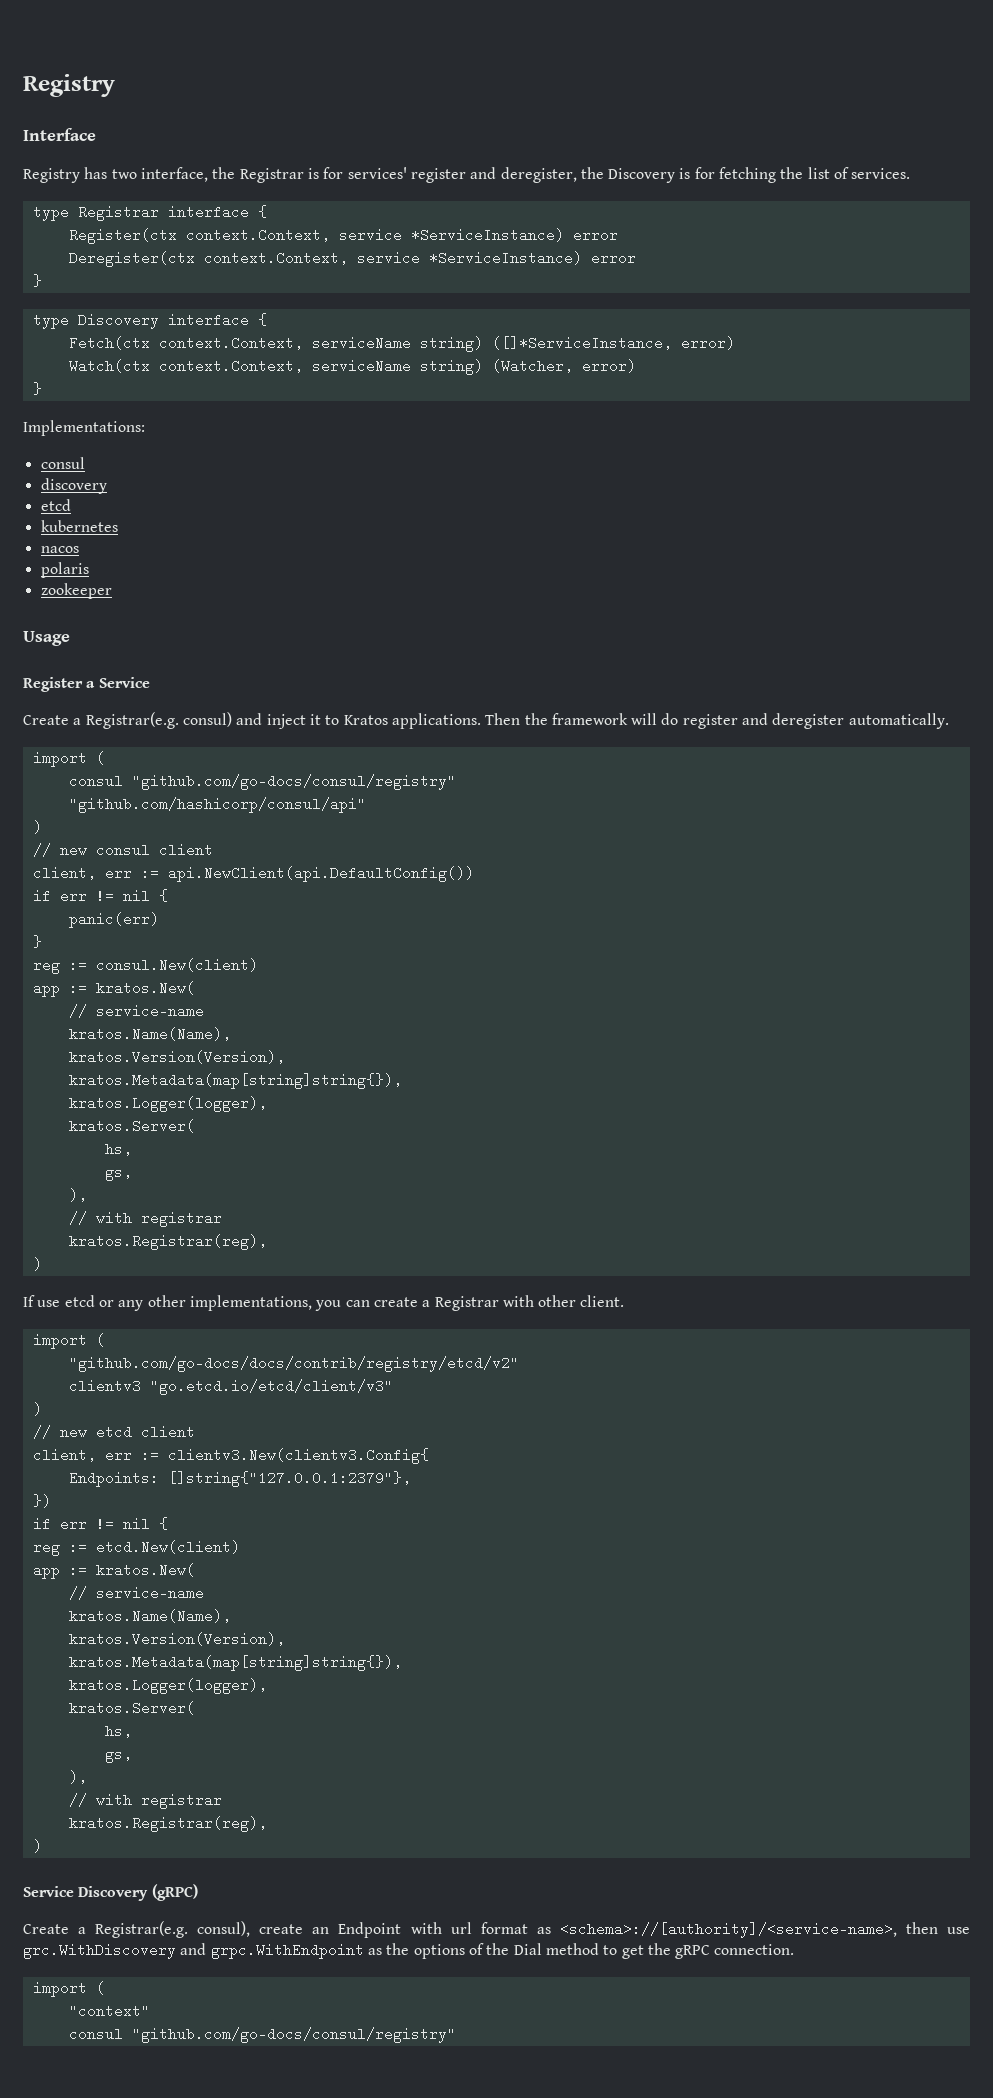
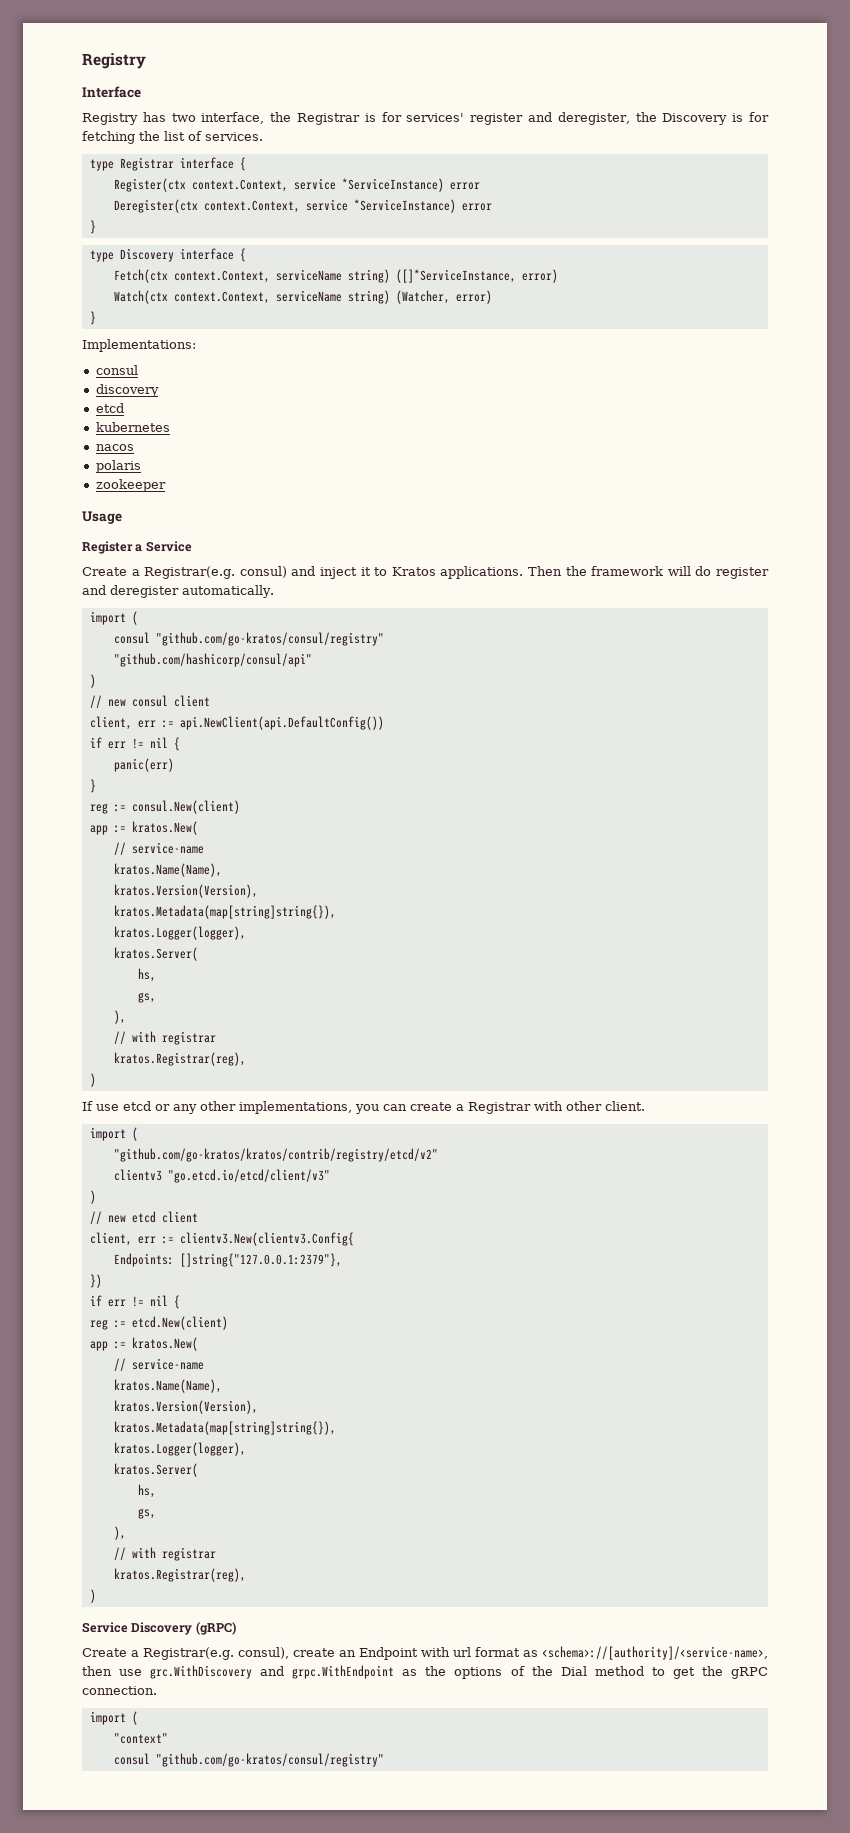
  Then the framework will do register and deregister automatically.
  import (
- consul "github.com/go-docs/consul/registry"
+ consul "github.com/go-kratos/consul/registry"
- "github.com/go-docs/docs/contrib/registry/etcd/v2"
+ "github.com/go-kratos/kratos/contrib/registry/etcd/v2"
  "context"
- consul "github.com/go-docs/consul/registry"
+ consul "github.com/go-kratos/consul/registry"

